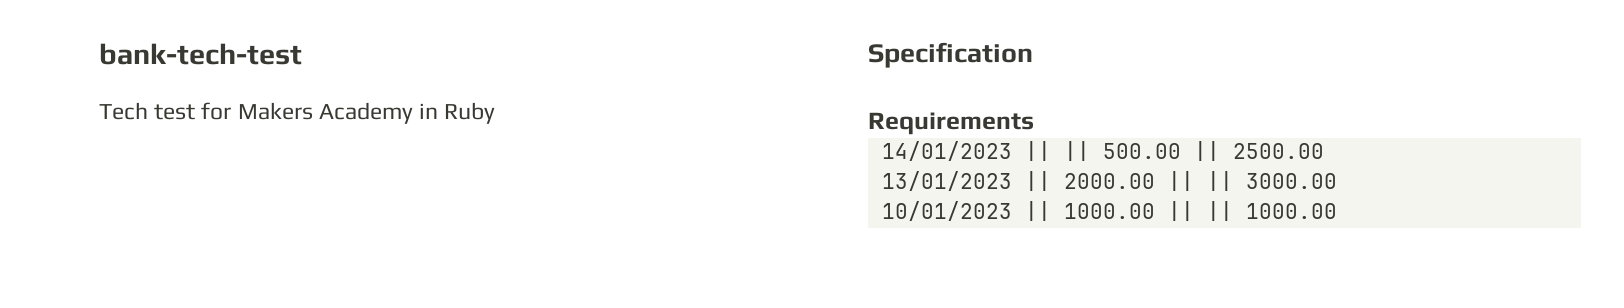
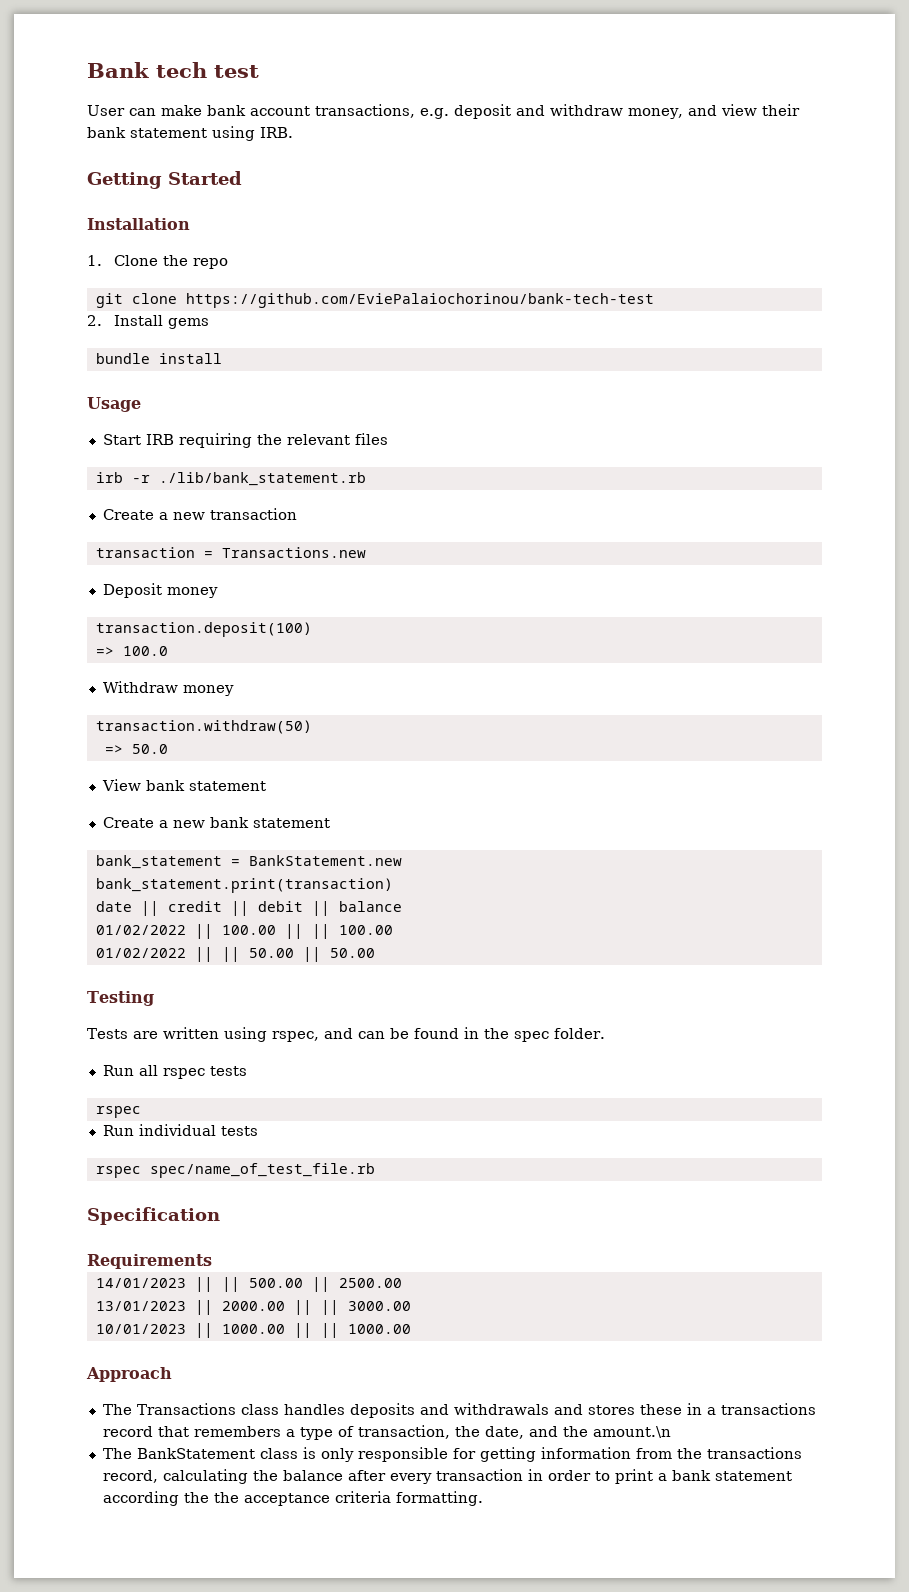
- bank-tech-test
- Tech test for Makers Academy in Ruby
+ Bank tech test
+ User can make bank account transactions, e.g. deposit and withdraw money, and view their bank statement using IRB.
+ Getting Started
+ Installation
+ 1. Clone the repo
+ git clone https://github.com/EviePalaiochorinou/bank-tech-test
+ 2. Install gems
+ bundle install
+ Usage
+ Start IRB requiring the relevant files
+ irb -r ./lib/bank_statement.rb
+ Create a new transaction
+ transaction = Transactions.new
+ Deposit money
+ transaction.deposit(100)
+ => 100.0
+ Withdraw money
+ transaction.withdraw(50)
+ => 50.0
+ View bank statement
+ Create a new bank statement
+ bank_statement = BankStatement.new
+ bank_statement.print(transaction)
+ date || credit || debit || balance
+ 01/02/2022 || 100.00 || || 100.00
+ 01/02/2022 || || 50.00 || 50.00
+ Testing
+ Tests are written using rspec, and can be found in the spec folder.
+ Run all rspec tests
+ rspec
+ Run individual tests
+ rspec spec/name_of_test_file.rb
+ Approach
+ The Transactions class handles deposits and withdrawals and stores these in a transactions record that remembers a type of transaction, the date, and the amount.\n
+ The BankStatement class is only responsible for getting information from the transactions record, calculating the balance after every transaction in order to print a bank statement according the the acceptance criteria formatting.

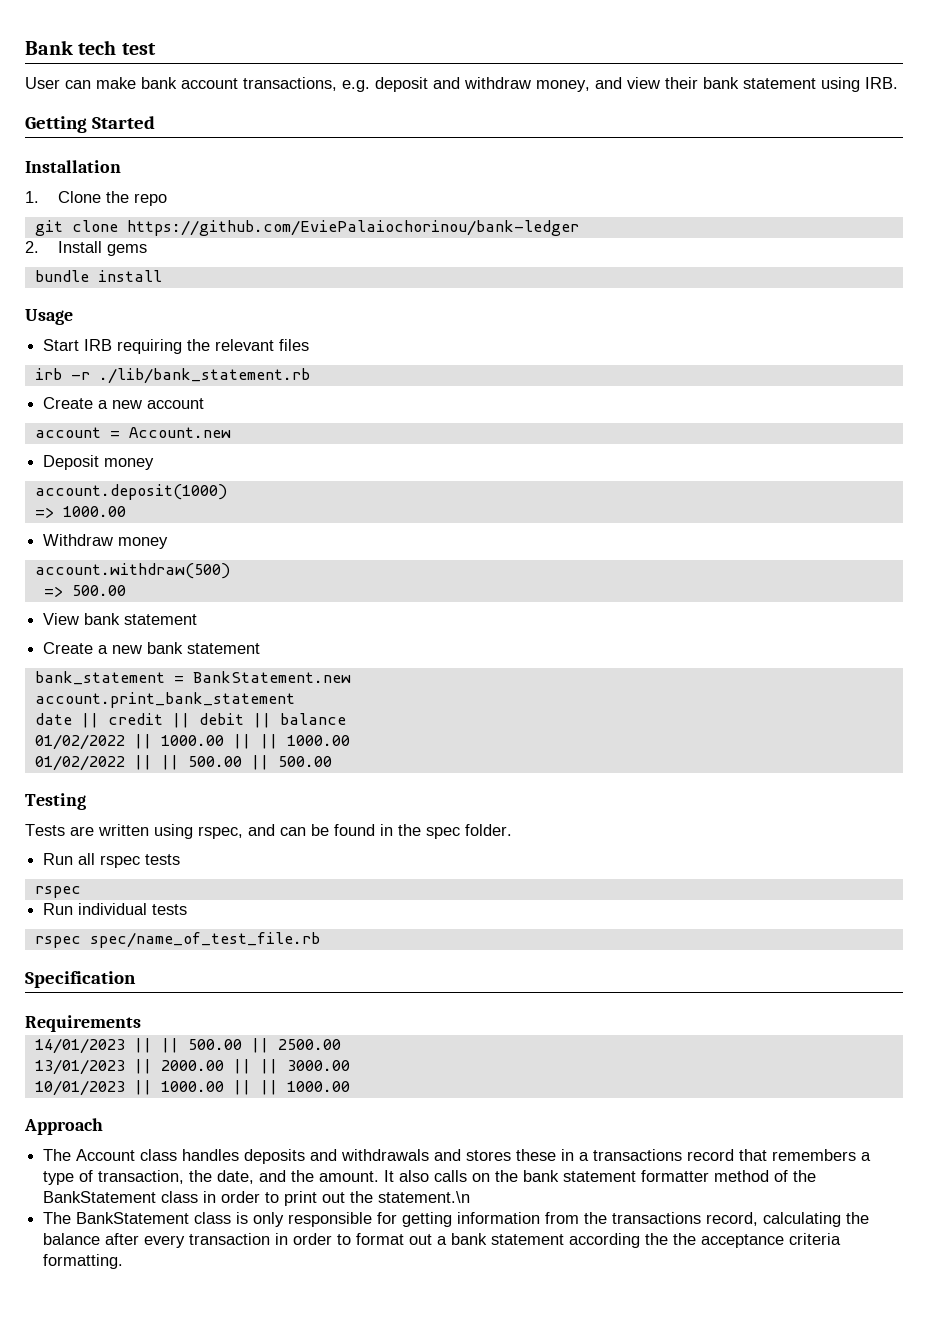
- git clone https://github.com/EviePalaiochorinou/bank-tech-test
+ git clone https://github.com/EviePalaiochorinou/bank-ledger
- Create a new transaction
- transaction = Transactions.new
+ Create a new account
+ account = Account.new
- transaction.deposit(100)
- => 100.0
+ account.deposit(1000)
+ => 1000.00
- transaction.withdraw(50)
- => 50.0
+ account.withdraw(500)
+ => 500.00
- bank_statement.print(transaction)
+ account.print_bank_statement
- 01/02/2022 || 100.00 || || 100.00
+ 01/02/2022 || 1000.00 || || 1000.00
- 01/02/2022 || || 50.00 || 50.00
+ 01/02/2022 || || 500.00 || 500.00
- The Transactions class handles deposits and withdrawals and stores these in a transactions record that remembers a type of transaction, the date, and the amount.\n
+ The Account class handles deposits and withdrawals and stores these in a transactions record that remembers a type of transaction, the date, and the amount. It also calls on the bank statement formatter method of the BankStatement class in order to print out the statement.\n
- The BankStatement class is only responsible for getting information from the transactions record, calculating the balance after every transaction in order to print a bank statement according the the acceptance criteria formatting.
+ The BankStatement class is only responsible for getting information from the transactions record, calculating the balance after every transaction in order to format out a bank statement according the the acceptance criteria formatting.

